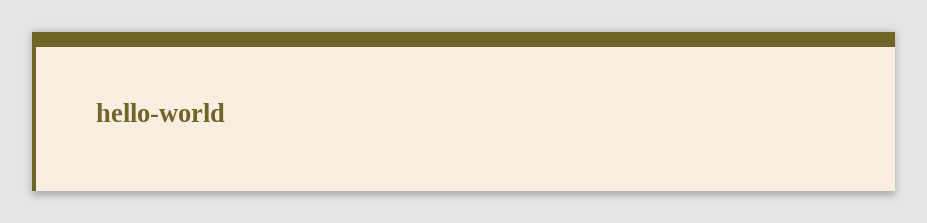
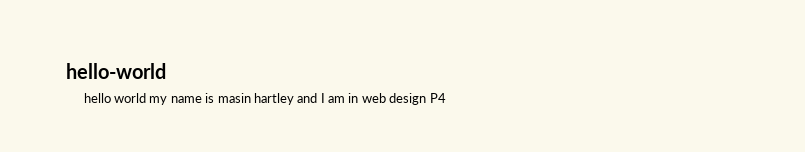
+ hello world my name is masin hartley and I am in web design P4

